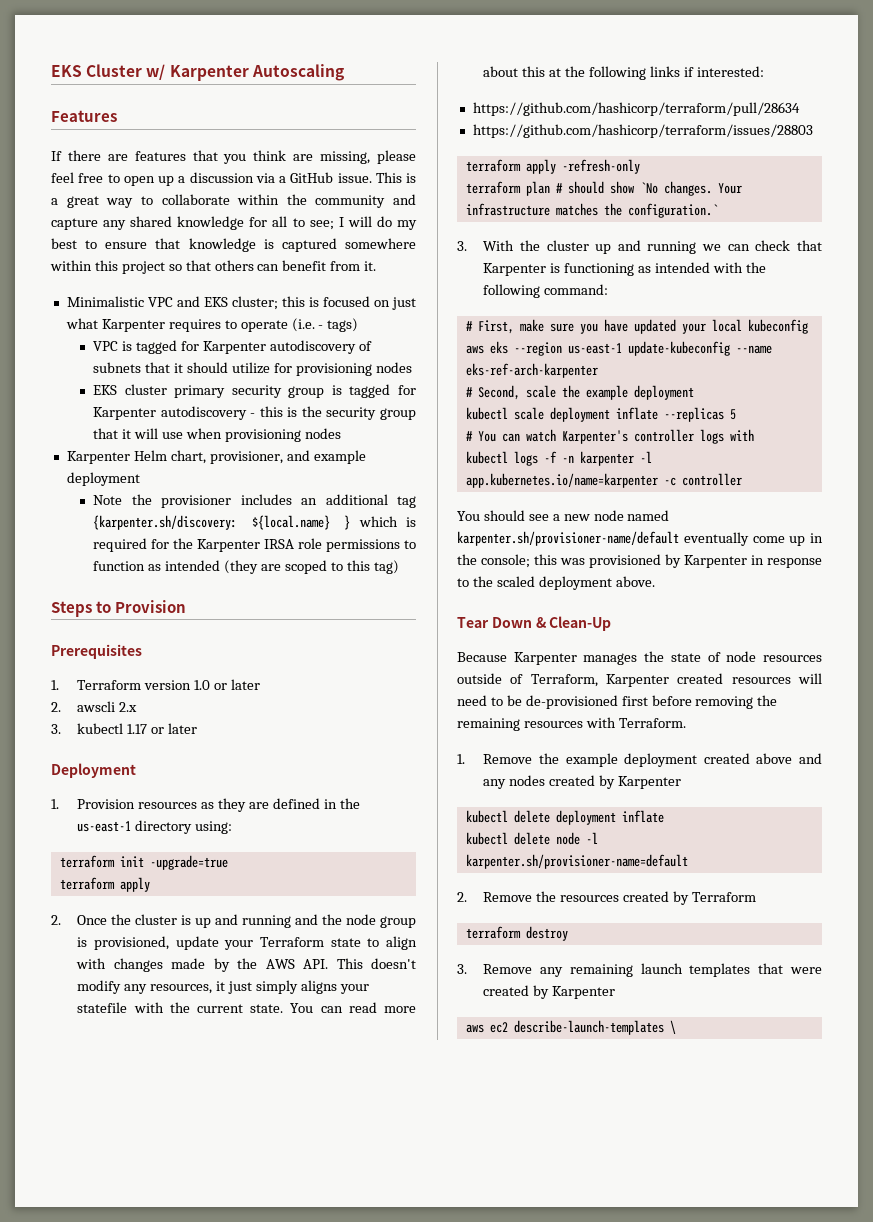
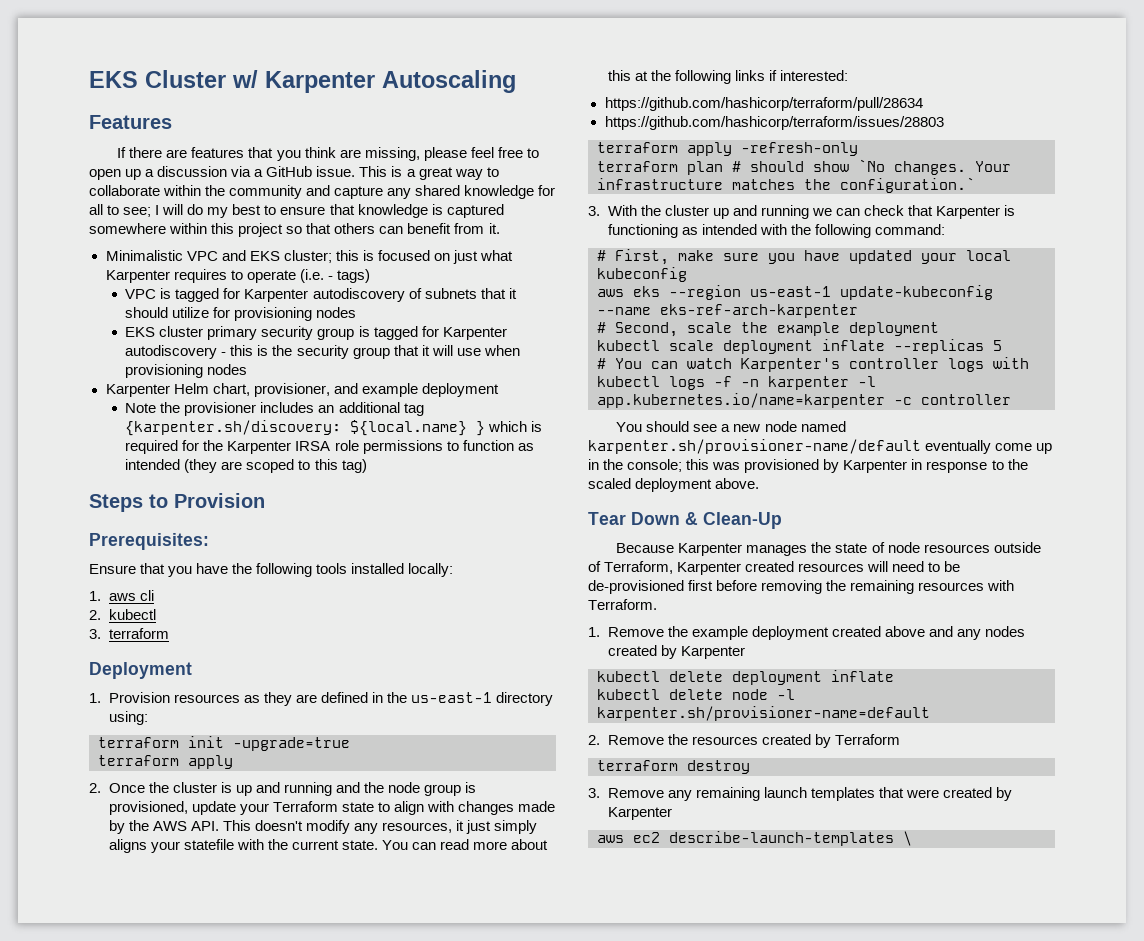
- Prerequisites
- 1. Terraform version 1.0 or later
- 2. awscli 2.x
- 3. kubectl 1.17 or later
+ Prerequisites:
+ Ensure that you have the following tools installed locally:
+ 1. aws cli
+ 2. kubectl
+ 3. terraform

